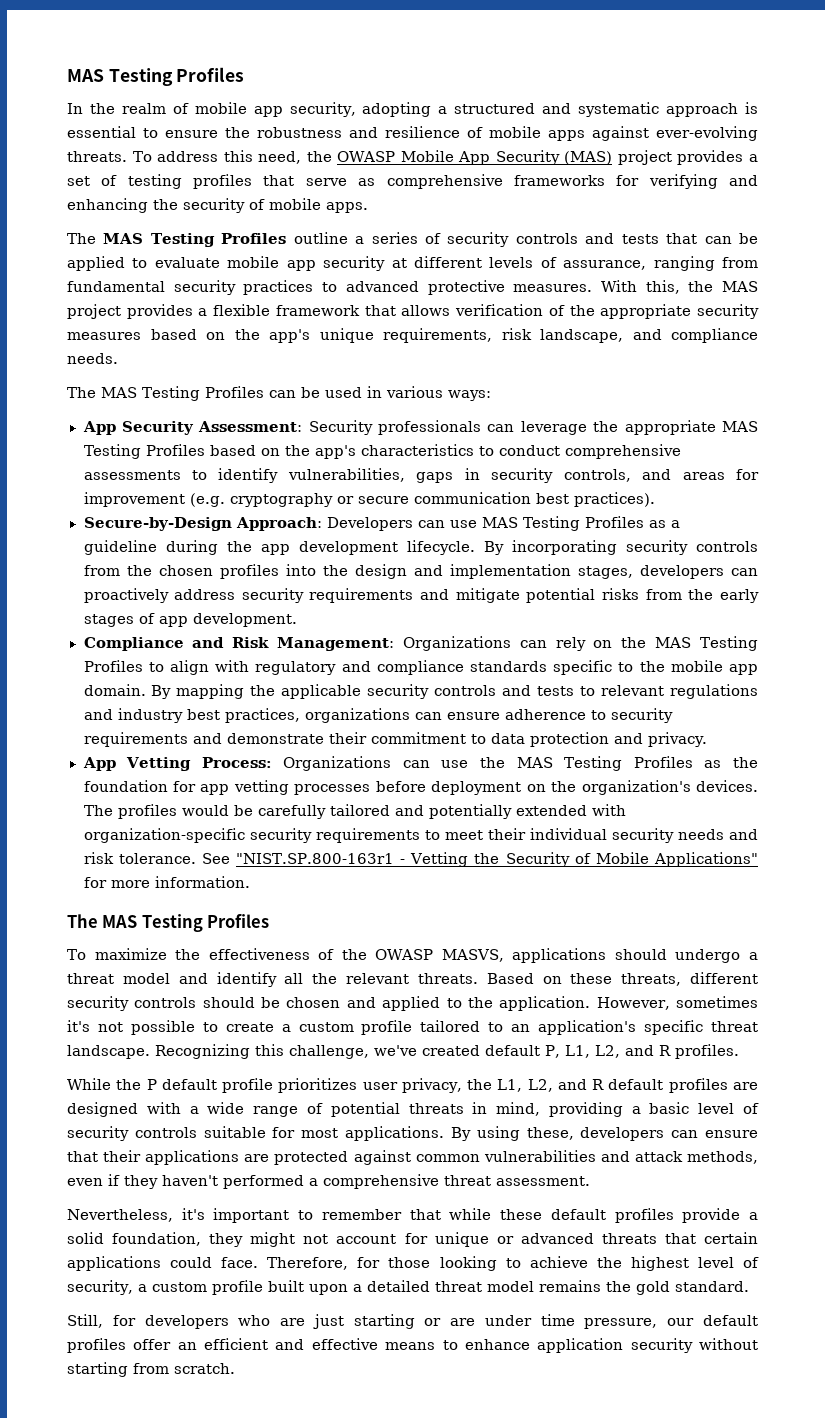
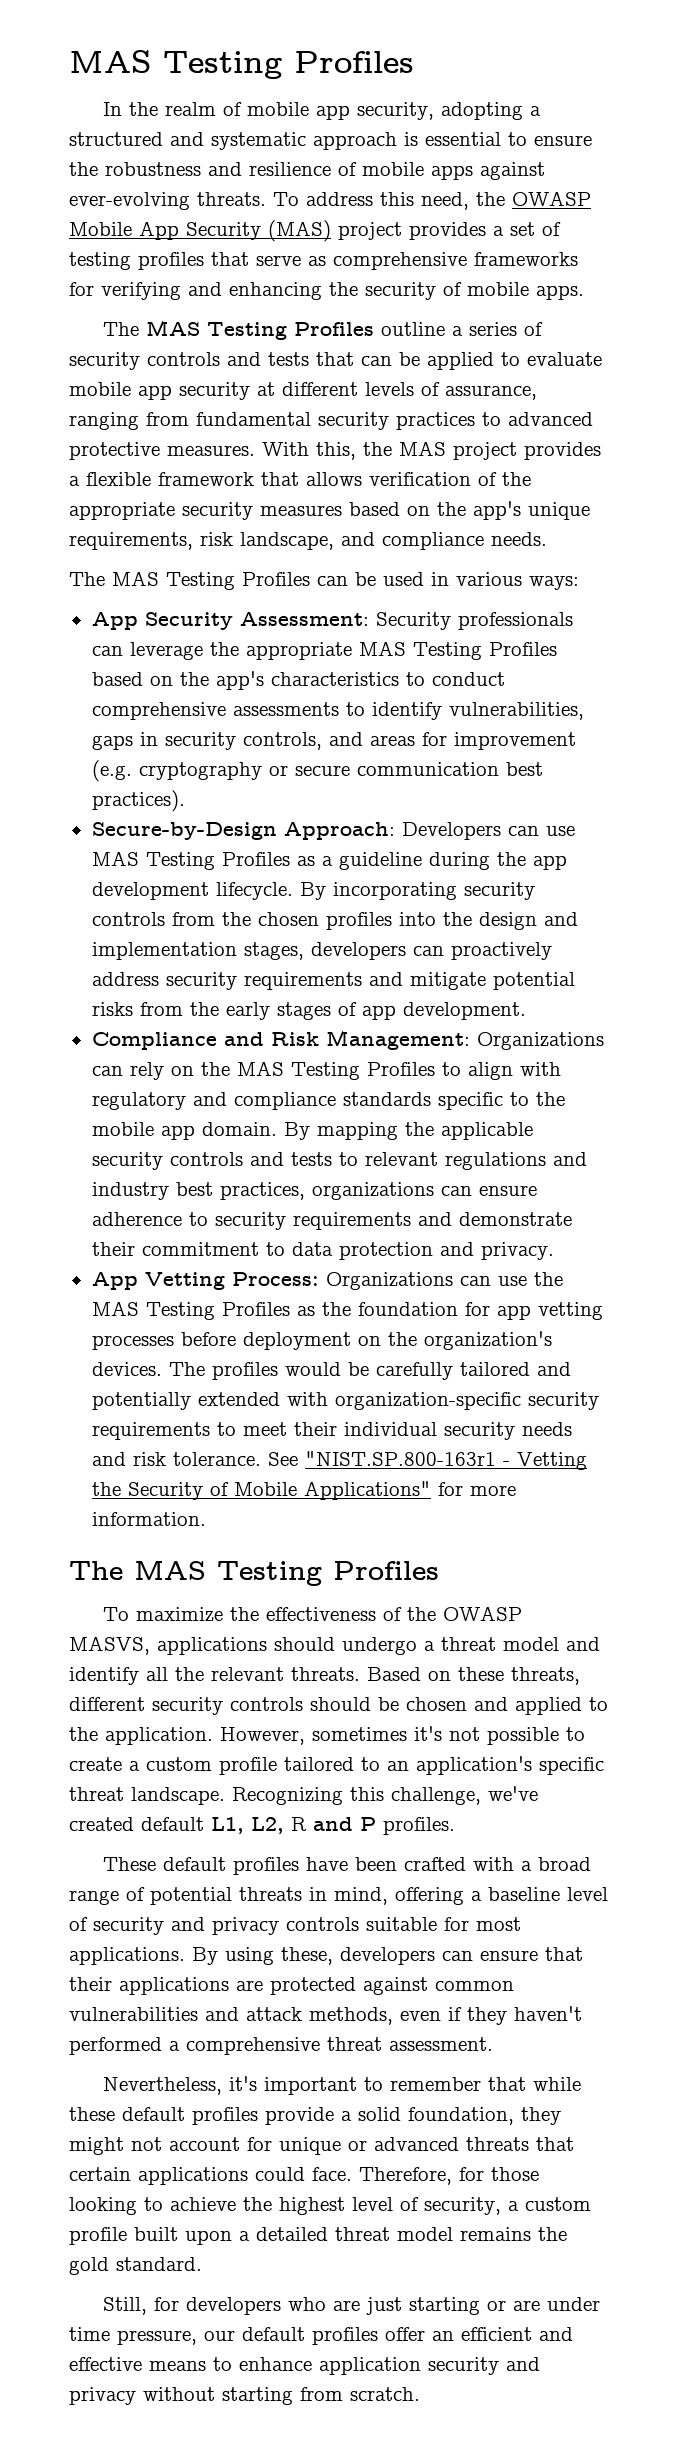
- Recognizing this challenge, we've created default P, L1, L2, and R profiles.
- While the P default profile prioritizes user privacy, the L1, L2, and R default profiles are designed with a wide range of potential threats in mind, providing a basic level of security controls suitable for most applications.
+ Recognizing this challenge, we've created default L1, L2, R and P profiles.
+ These default profiles have been crafted with a broad range of potential threats in mind, offering a baseline level of security and privacy controls suitable for most applications.
- Still, for developers who are just starting or are under time pressure, our default profiles offer an efficient and effective means to enhance application security without starting from scratch.
+ Still, for developers who are just starting or are under time pressure, our default profiles offer an efficient and effective means to enhance application security and privacy without starting from scratch.

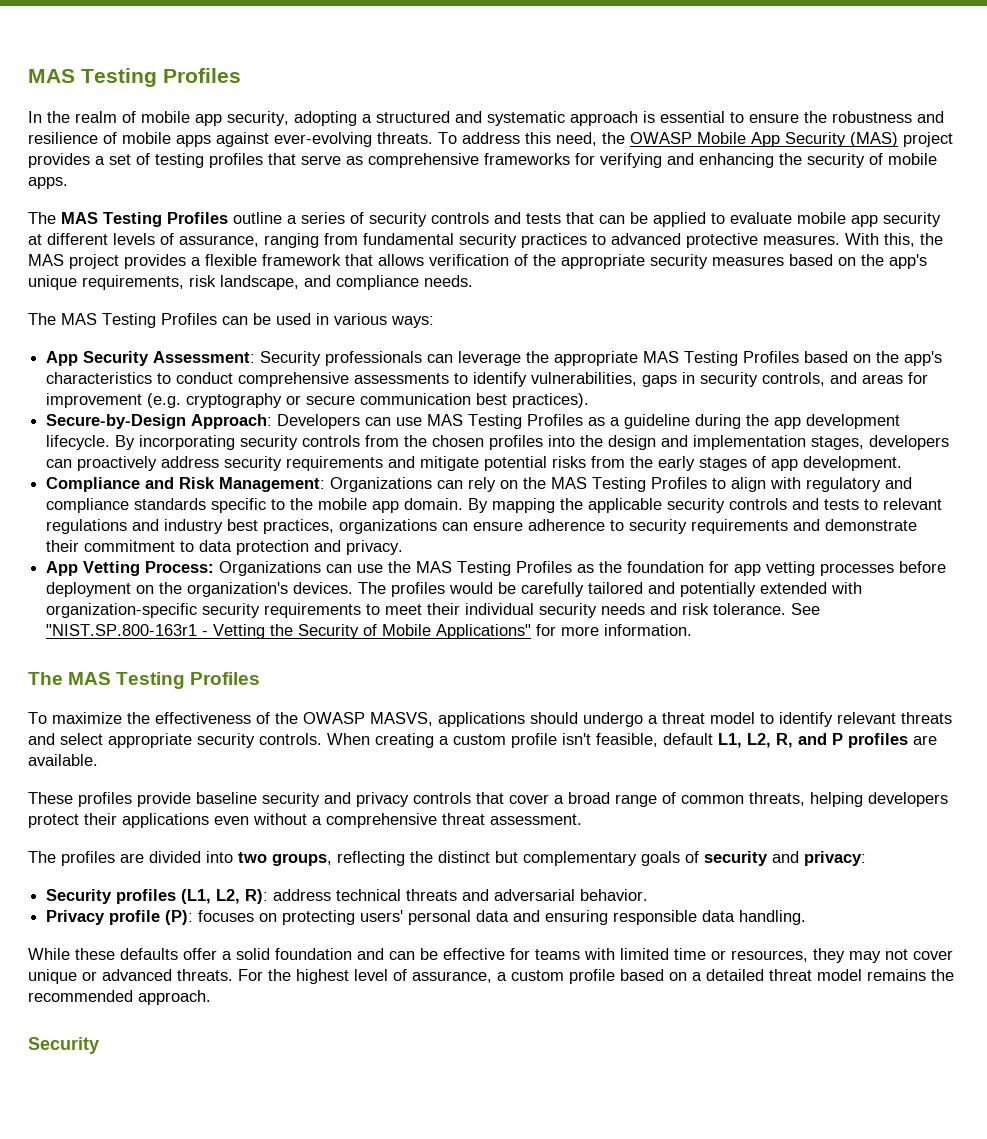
- To maximize the effectiveness of the OWASP MASVS, applications should undergo a threat model and identify all the relevant threats. Based on these threats, different security controls should be chosen and applied to the application. However, sometimes it's not possible to create a custom profile tailored to an application's specific threat landscape. Recognizing this challenge, we've created default L1, L2, R and P profiles.
- These default profiles have been crafted with a broad range of potential threats in mind, offering a baseline level of security and privacy controls suitable for most applications. By using these, developers can ensure that their applications are protected against common vulnerabilities and attack methods, even if they haven't performed a comprehensive threat assessment.
- Nevertheless, it's important to remember that while these default profiles provide a solid foundation, they might not account for unique or advanced threats that certain applications could face. Therefore, for those looking to achieve the highest level of security, a custom profile built upon a detailed threat model remains the gold standard.
- Still, for developers who are just starting or are under time pressure, our default profiles offer an efficient and effective means to enhance application security and privacy without starting from scratch.
+ To maximize the effectiveness of the OWASP MASVS, applications should undergo a threat model to identify relevant threats and select appropriate security controls. When creating a custom profile isn't feasible, default L1, L2, R, and P profiles are available.
+ These profiles provide baseline security and privacy controls that cover a broad range of common threats, helping developers protect their applications even without a comprehensive threat assessment.
+ The profiles are divided into two groups, reflecting the distinct but complementary goals of security and privacy:
+ Security profiles (L1, L2, R): address technical threats and adversarial behavior.
+ Privacy profile (P): focuses on protecting users' personal data and ensuring responsible data handling.
+ While these defaults offer a solid foundation and can be effective for teams with limited time or resources, they may not cover unique or advanced threats. For the highest level of assurance, a custom profile based on a detailed threat model remains the recommended approach.
+ Security

